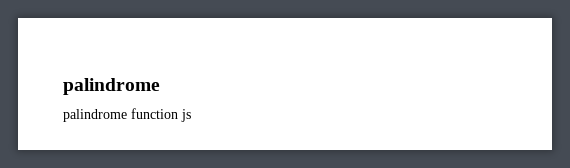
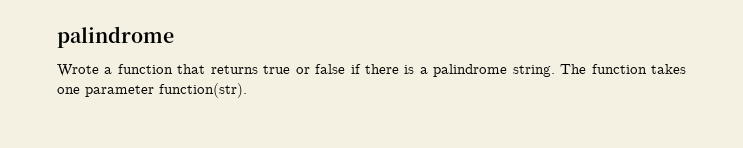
- palindrome function js
+ Wrote a function that returns true or false if there is a palindrome string. The function takes one parameter function(str).

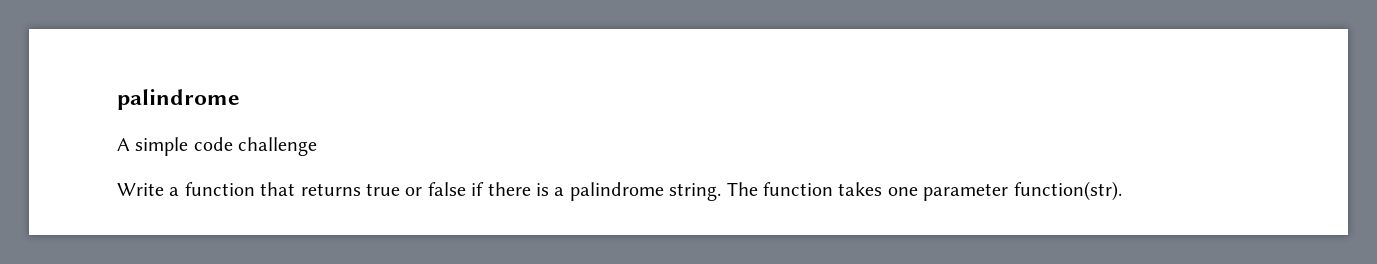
- Wrote a function that returns true or false if there is a palindrome string.
+ A simple code challenge
+ Write a function that returns true or false if there is a palindrome string.

